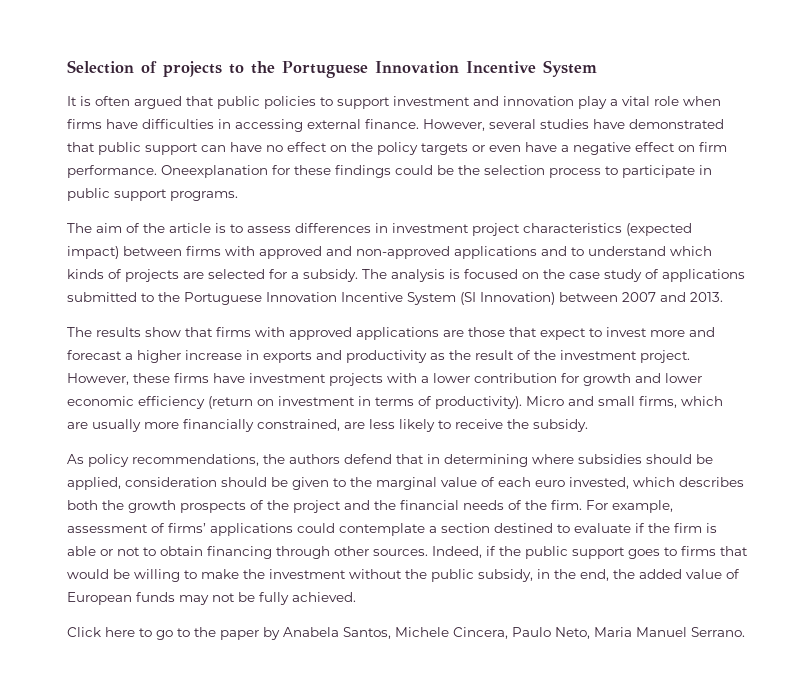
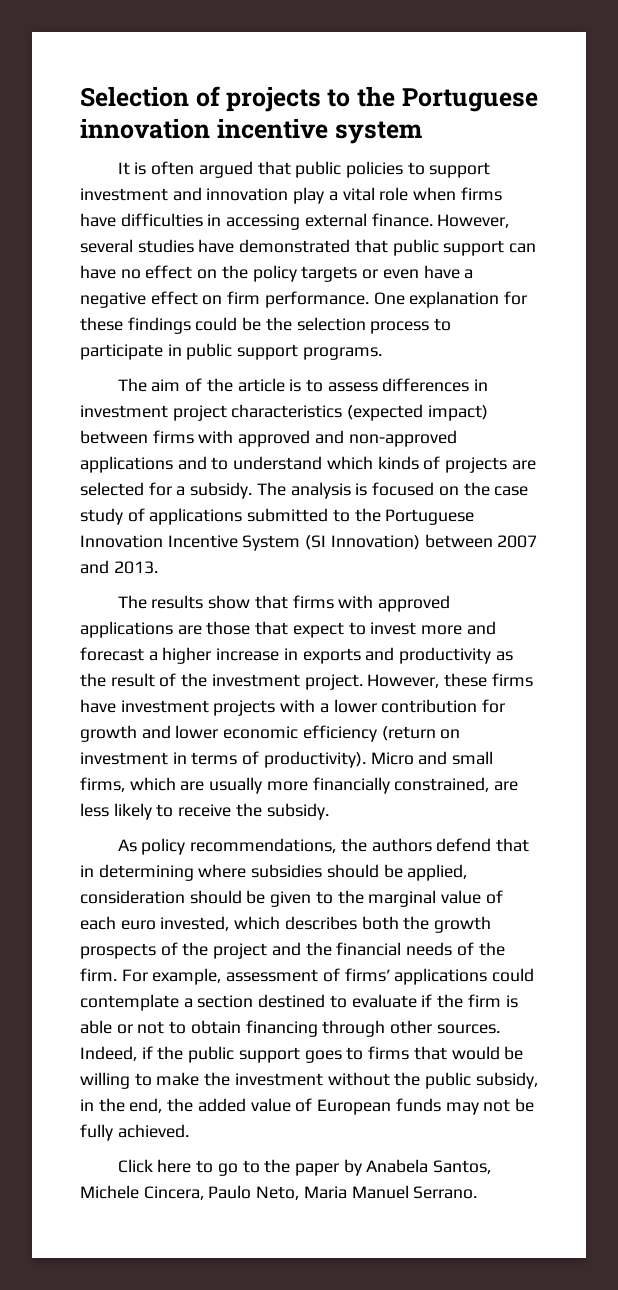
- Selection of projects to the Portuguese Innovation Incentive System
+ Selection of projects to the Portuguese innovation incentive system
- Oneexplanation for these findings could be the selection process to participate in public support programs.
+ One explanation for these findings could be the selection process to participate in public support programs.

